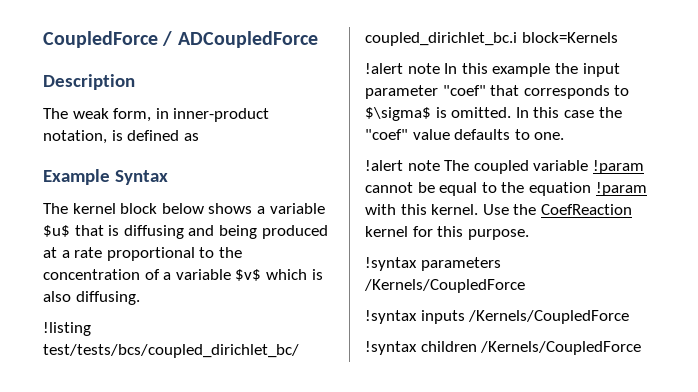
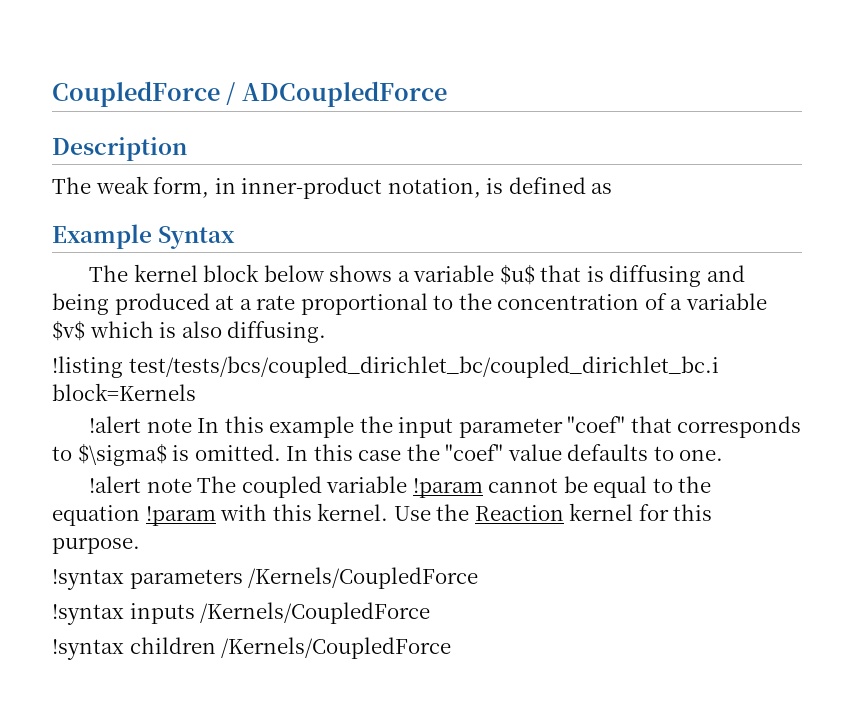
- Use the CoefReaction kernel for this purpose.
+ Use the Reaction kernel for this purpose.

